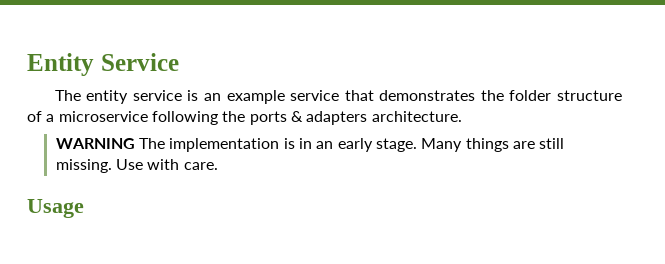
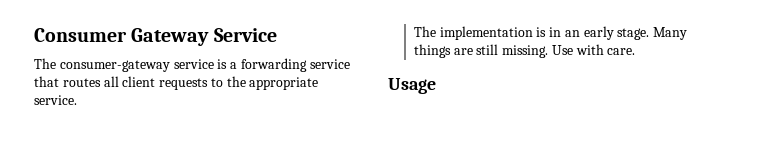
- Entity Service
+ Consumer Gateway Service
- The entity service is an example service that demonstrates the folder structure of a microservice following the ports & adapters architecture.
- WARNING The implementation is in an early stage.
+ The consumer-gateway service is a forwarding service that routes all client requests to the appropriate service.
+ The implementation is in an early stage.

